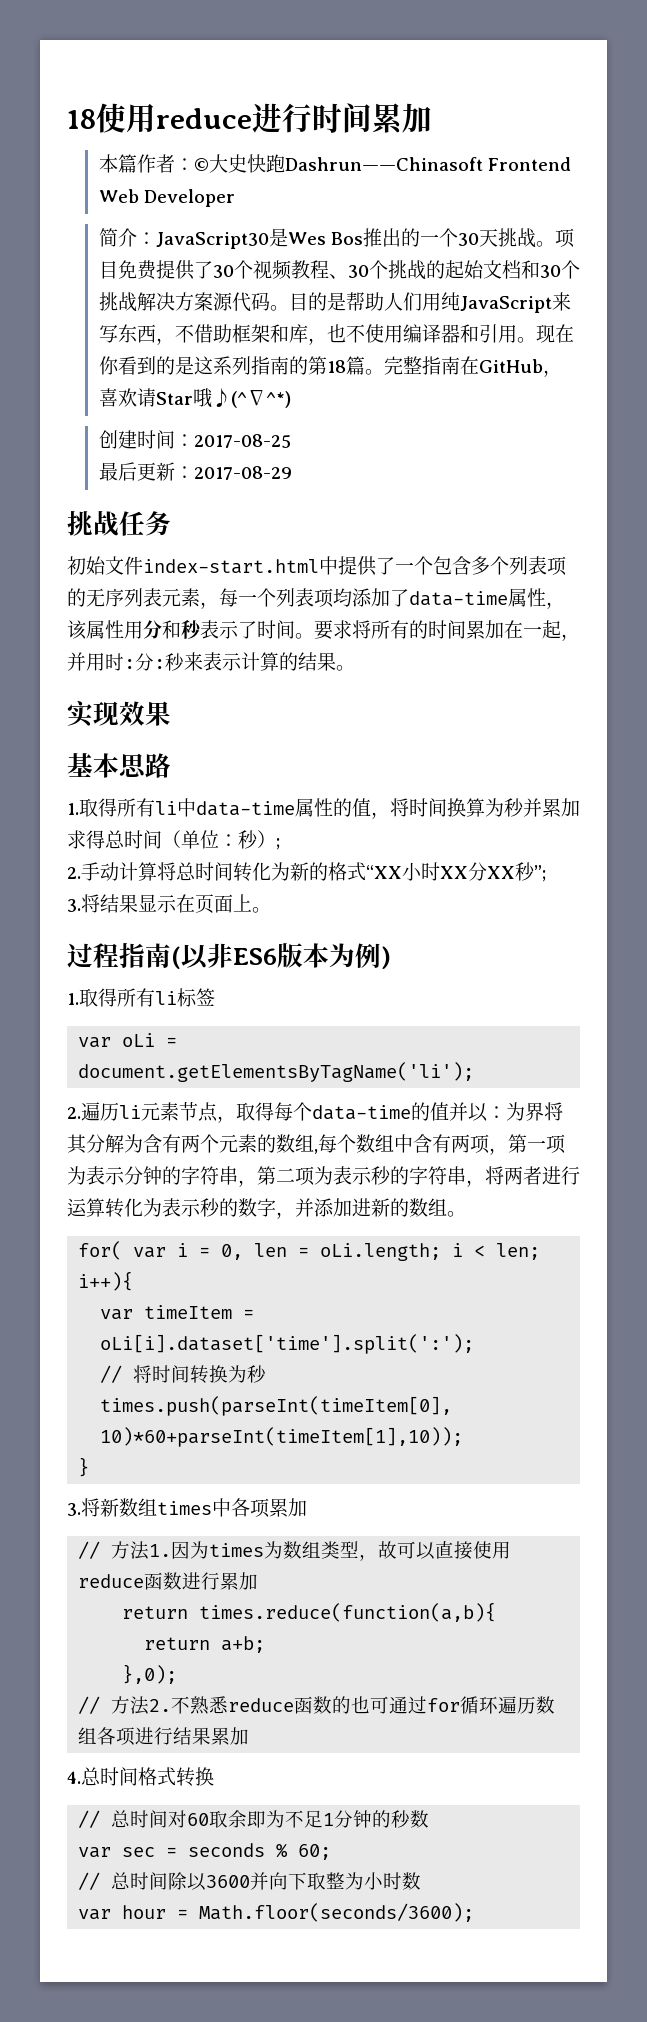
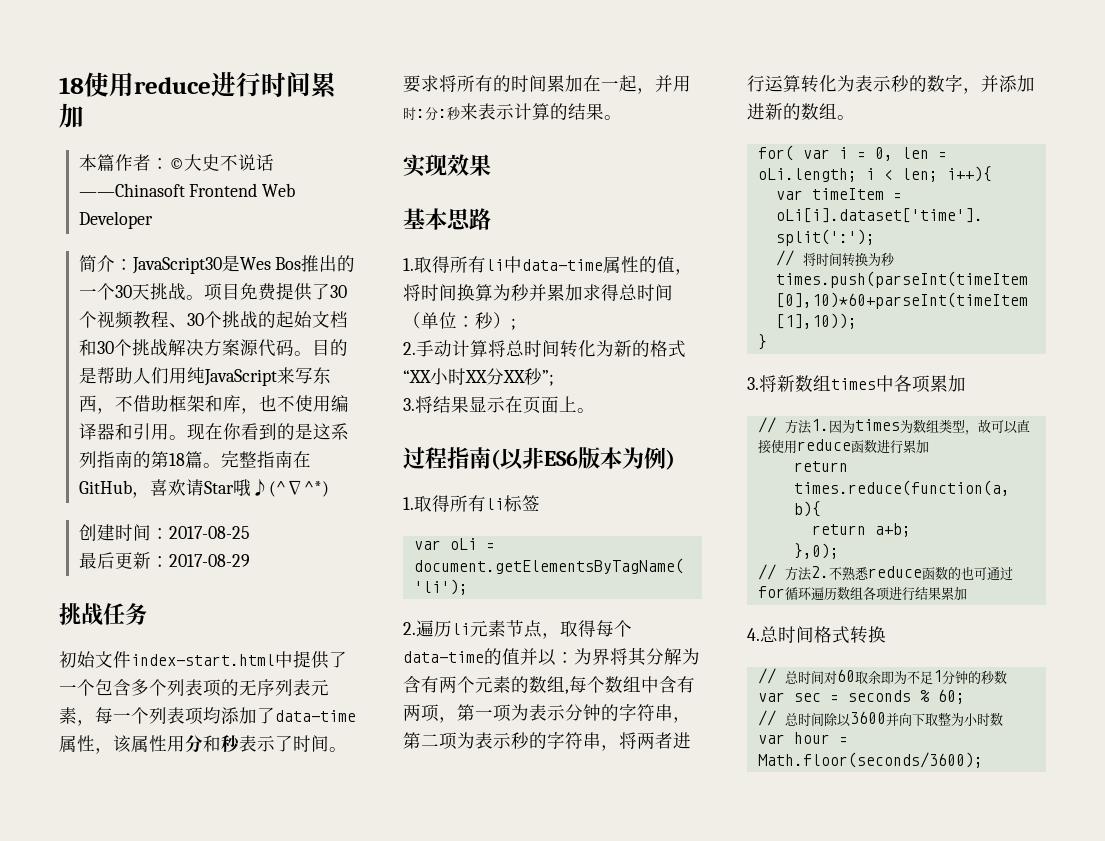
- 本篇作者：©大史快跑Dashrun——Chinasoft Frontend Web Developer
+ 本篇作者：©大史不说话——Chinasoft Frontend Web Developer

